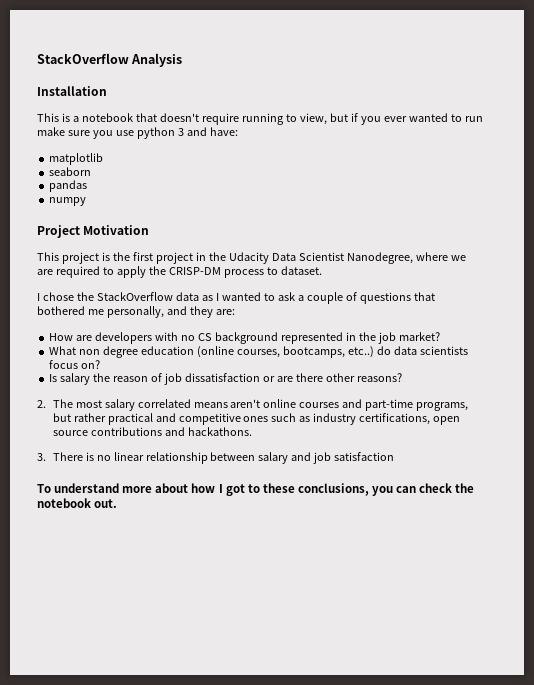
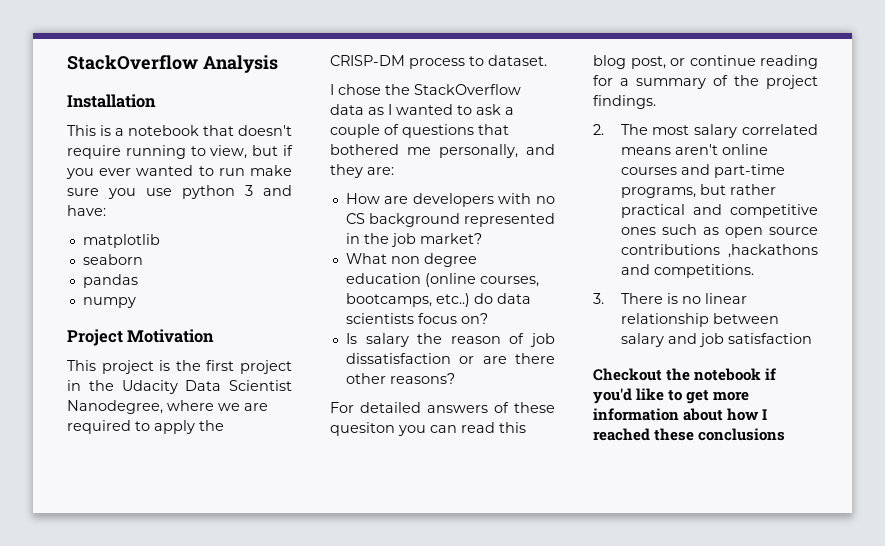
+ For detailed answers of these quesiton you can read this blog post, or continue reading for a summary of the project findings.
- 2. The most salary correlated means aren't online courses and part-time programs, but rather practical and competitive ones such as industry certifications, open source contributions and hackathons.
+ 2. The most salary correlated means aren't online courses and part-time programs, but rather practical and competitive ones such as open source contributions ,hackathons and competitions.
- To understand more about how I got to these conclusions, you can check the notebook out.
+ Checkout the notebook if you'd like to get more information about how I reached these conclusions

